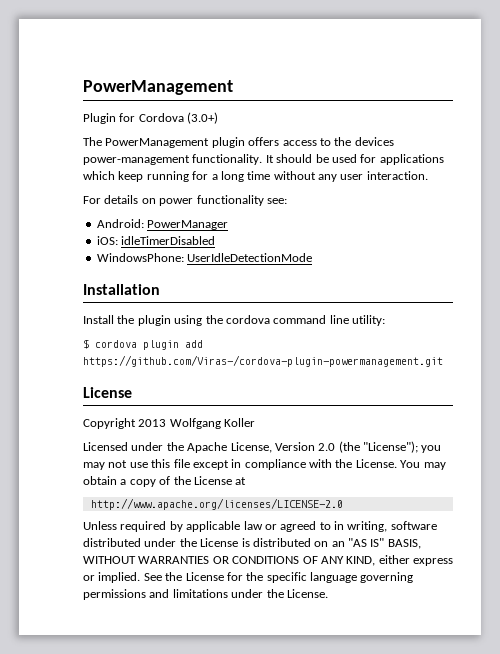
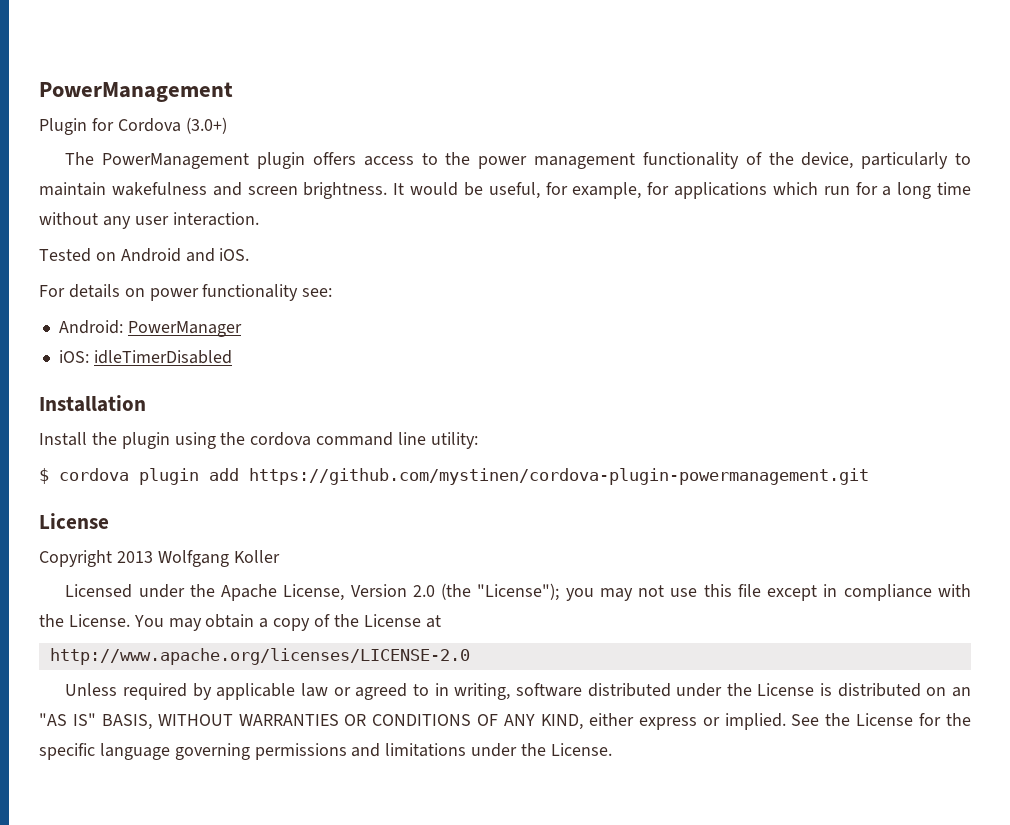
- The PowerManagement plugin offers access to the devices power-management functionality. It should be used for applications which keep running for a long time without any user interaction.
+ The PowerManagement plugin offers access to the power management functionality of the device, particularly to maintain wakefulness and screen brightness. It would be useful, for example, for applications which run for a long time without any user interaction.
+ Tested on Android and iOS.
- WindowsPhone: UserIdleDetectionMode
- $ cordova plugin add https://github.com/Viras-/cordova-plugin-powermanagement.git
+ $ cordova plugin add https://github.com/mystinen/cordova-plugin-powermanagement.git

